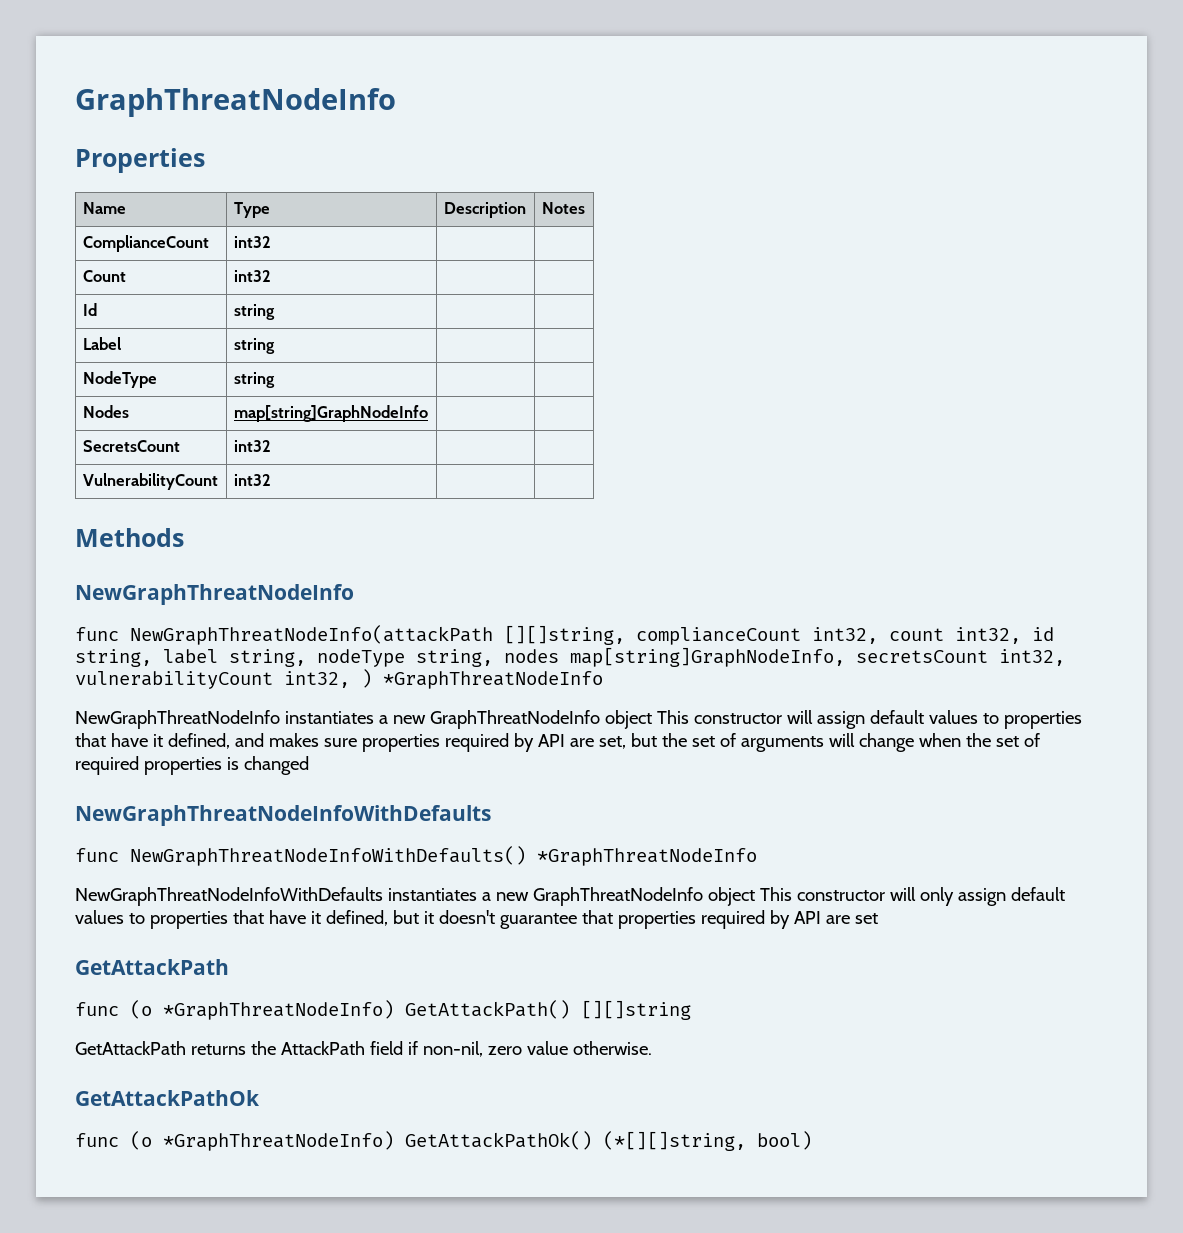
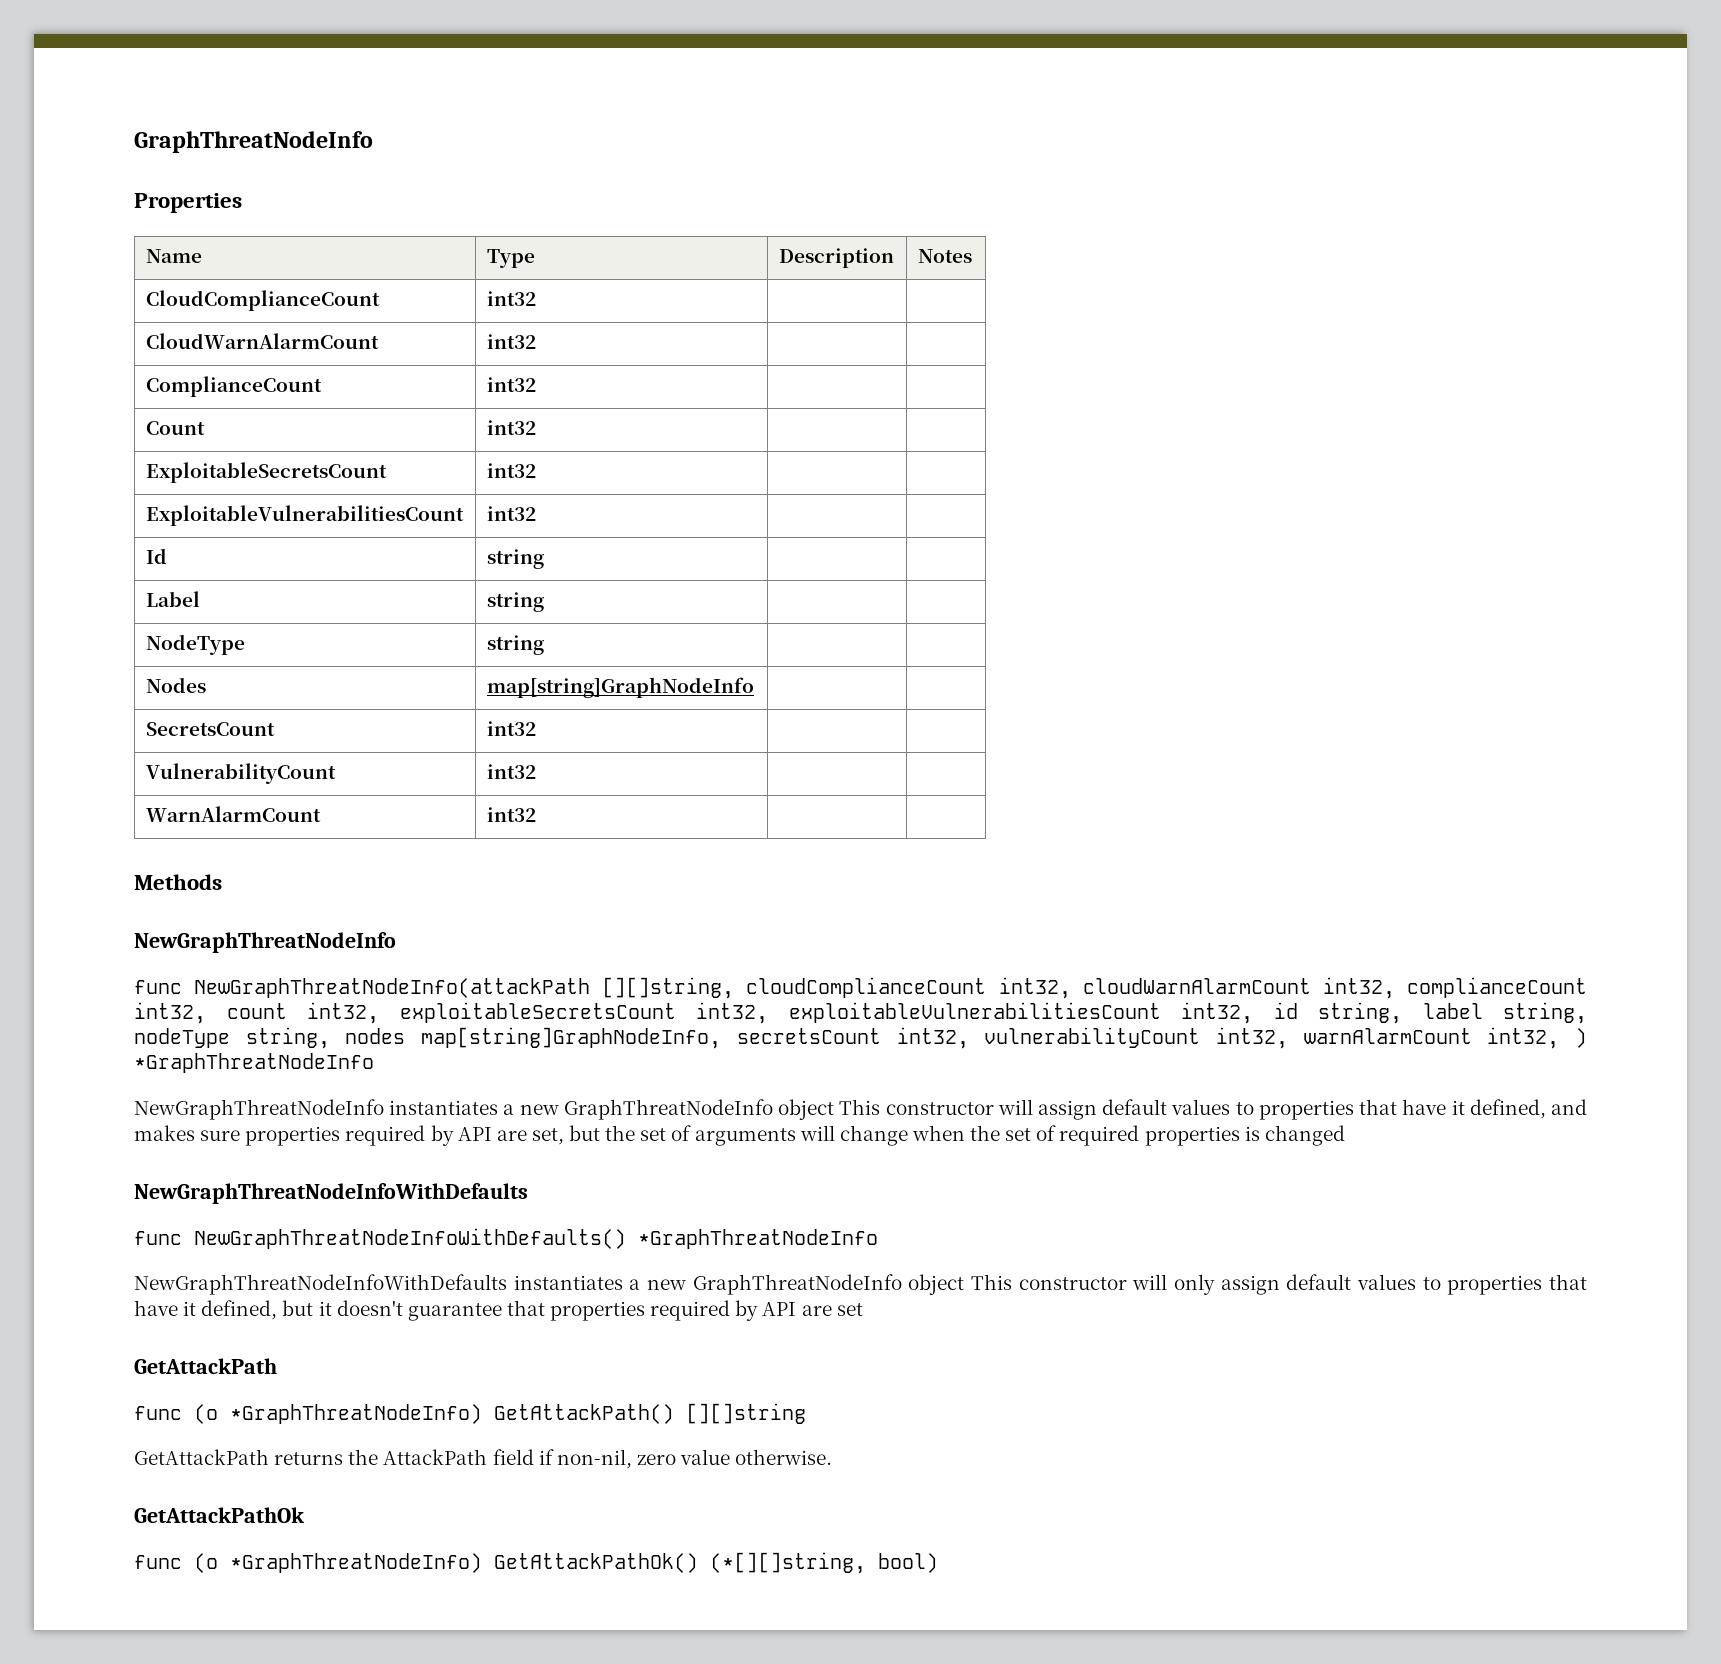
+ CloudComplianceCount | int32 | |
+ CloudWarnAlarmCount | int32 | |
+ ExploitableSecretsCount | int32 | |
+ ExploitableVulnerabilitiesCount | int32 | |
+ WarnAlarmCount | int32 | |
- func NewGraphThreatNodeInfo(attackPath [][]string, complianceCount int32, count int32, id string, label string, nodeType string, nodes map[string]GraphNodeInfo, secretsCount int32, vulnerabilityCount int32, ) *GraphThreatNodeInfo
+ func NewGraphThreatNodeInfo(attackPath [][]string, cloudComplianceCount int32, cloudWarnAlarmCount int32, complianceCount int32, count int32, exploitableSecretsCount int32, exploitableVulnerabilitiesCount int32, id string, label string, nodeType string, nodes map[string]GraphNodeInfo, secretsCount int32, vulnerabilityCount int32, warnAlarmCount int32, ) *GraphThreatNodeInfo

